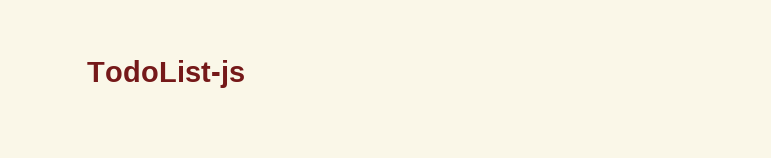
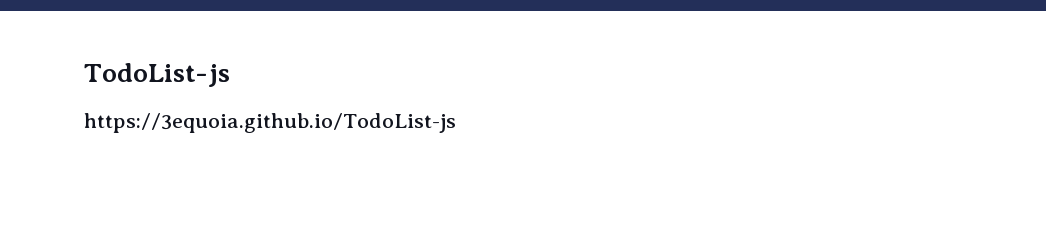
+ https://3equoia.github.io/TodoList-js

